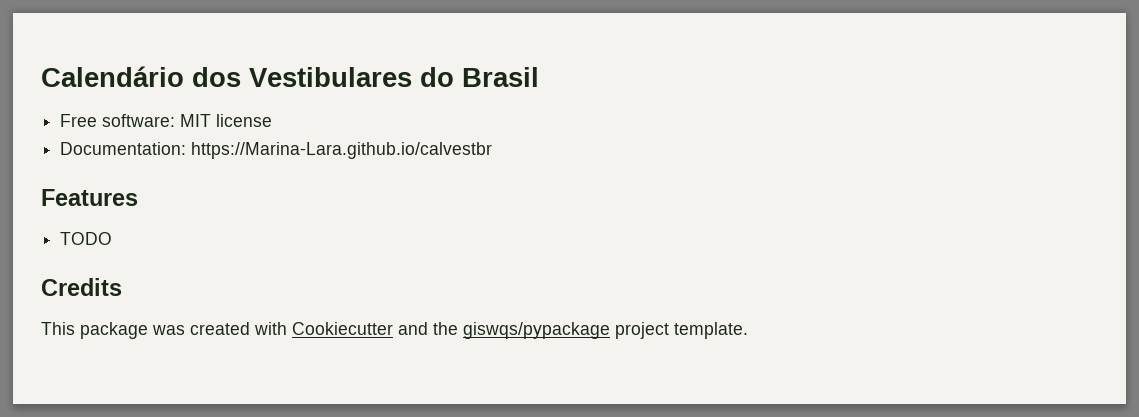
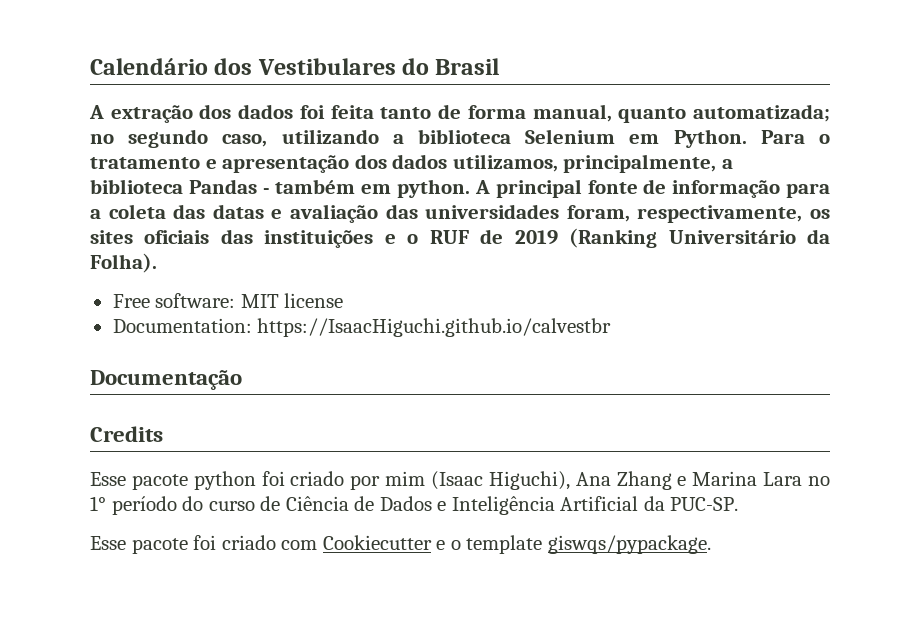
+ A extração dos dados foi feita tanto de forma manual, quanto automatizada; no segundo caso, utilizando a biblioteca Selenium em Python. Para o tratamento e apresentação dos dados utilizamos, principalmente, a biblioteca Pandas - também em python. A principal fonte de informação para a coleta das datas e avaliação das universidades foram, respectivamente, os sites oficiais das instituições e o RUF de 2019 (Ranking Universitário da Folha).
- Documentation: https://Marina-Lara.github.io/calvestbr
- Features
- TODO
+ Documentation: https://IsaacHiguchi.github.io/calvestbr
+ Documentação
  Credits
- This package was created with Cookiecutter and the giswqs/pypackage project template.
+ Esse pacote python foi criado por mim (Isaac Higuchi), Ana Zhang e Marina Lara no 1° período do curso de Ciência de Dados e Inteligência Artificial da PUC-SP.
+ Esse pacote foi criado com Cookiecutter e o template giswqs/pypackage.

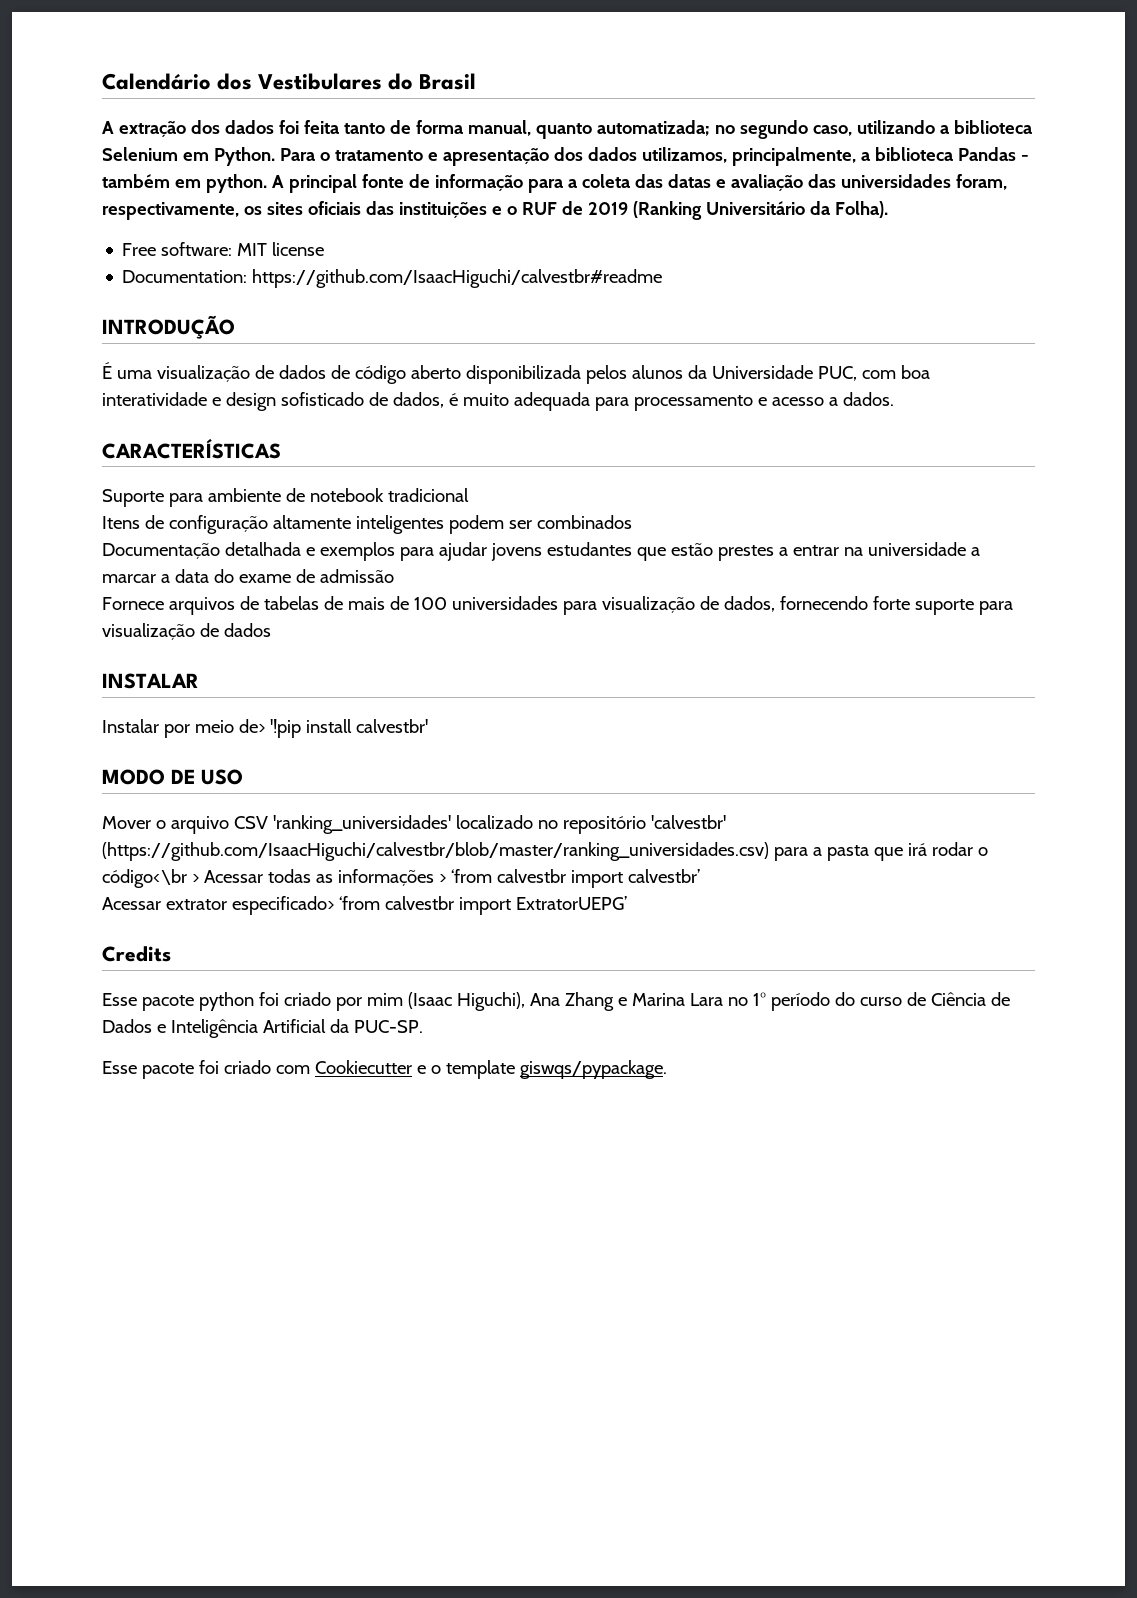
- Documentation: https://IsaacHiguchi.github.io/calvestbr
- Documentação
+ Documentation: https://github.com/IsaacHiguchi/calvestbr#readme
+ INTRODUÇÃO
+ É uma visualização de dados de código aberto disponibilizada pelos alunos da Universidade PUC, com boa interatividade e design sofisticado de dados, é muito adequada para processamento e acesso a dados.
+ CARACTERÍSTICAS
+ Suporte para ambiente de notebook tradicional
+ Itens de configuração altamente inteligentes podem ser combinados
+ Documentação detalhada e exemplos para ajudar jovens estudantes que estão prestes a entrar na universidade a marcar a data do exame de admissão
+ Fornece arquivos de tabelas de mais de 100 universidades para visualização de dados, fornecendo forte suporte para visualização de dados
+ INSTALAR
+ Instalar por meio de> '!pip install calvestbr'
+ MODO DE USO
+ Mover o arquivo CSV 'ranking_universidades' localizado no repositório 'calvestbr' (https://github.com/IsaacHiguchi/calvestbr/blob/master/ranking_universidades.csv) para a pasta que irá rodar o código<\br > Acessar todas as informações > ‘from calvestbr import calvestbr’
+ Acessar extrator especificado> ‘from calvestbr import ExtratorUEPG’

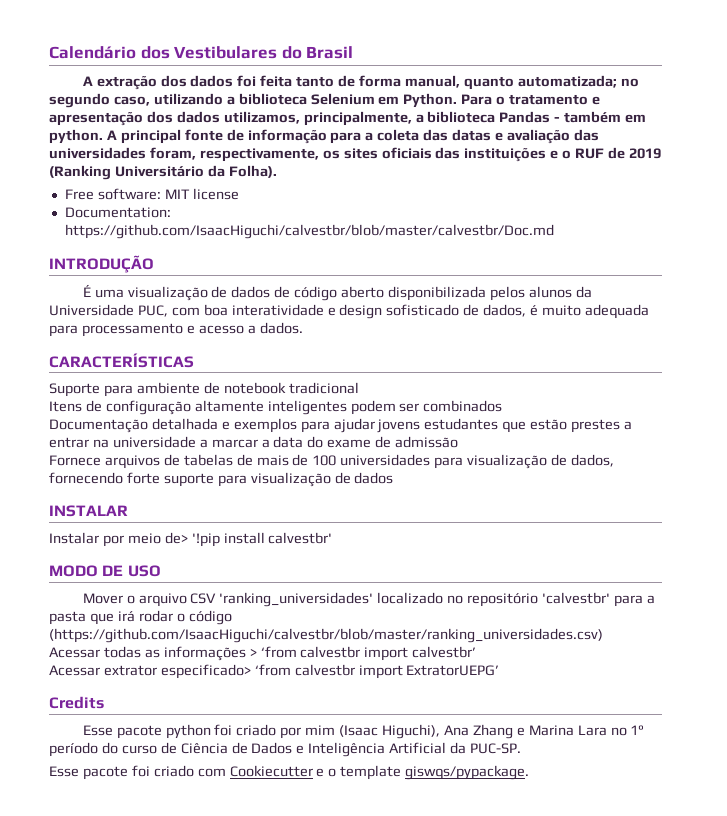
- Documentation: https://github.com/IsaacHiguchi/calvestbr#readme
+ Documentation: https://github.com/IsaacHiguchi/calvestbr/blob/master/calvestbr/Doc.md
- Mover o arquivo CSV 'ranking_universidades' localizado no repositório 'calvestbr' (https://github.com/IsaacHiguchi/calvestbr/blob/master/ranking_universidades.csv) para a pasta que irá rodar o código<\br > Acessar todas as informações > ‘from calvestbr import calvestbr’
+ Mover o arquivo CSV 'ranking_universidades' localizado no repositório 'calvestbr' para a pasta que irá rodar o código (https://github.com/IsaacHiguchi/calvestbr/blob/master/ranking_universidades.csv)
+ Acessar todas as informações > ‘from calvestbr import calvestbr’

